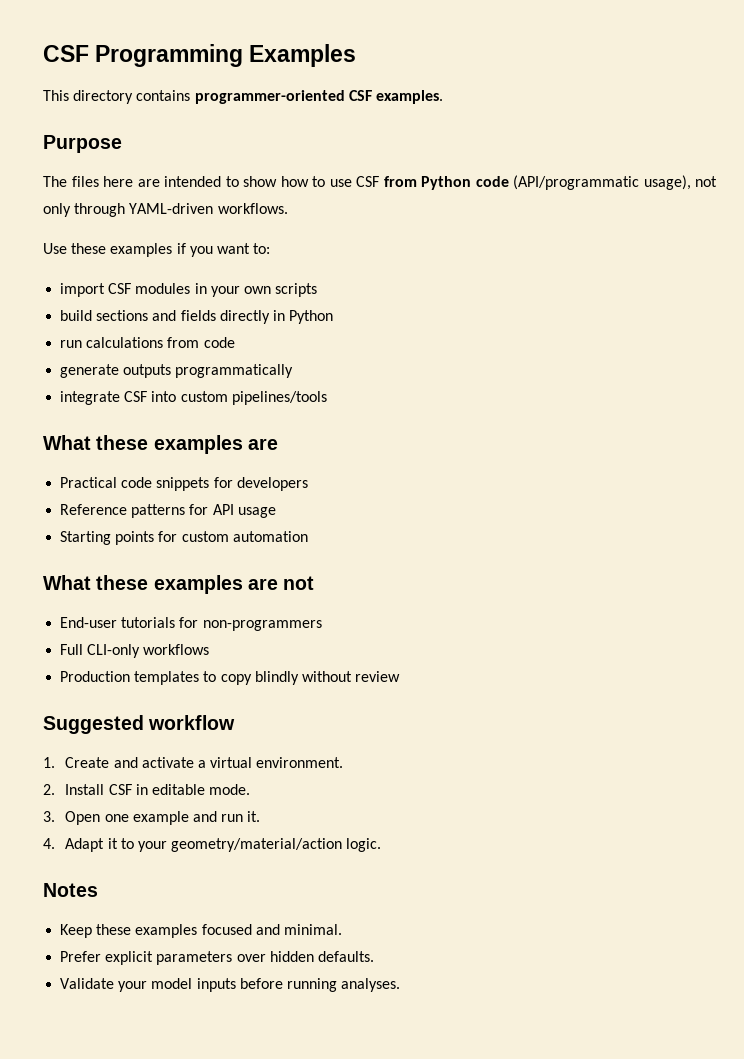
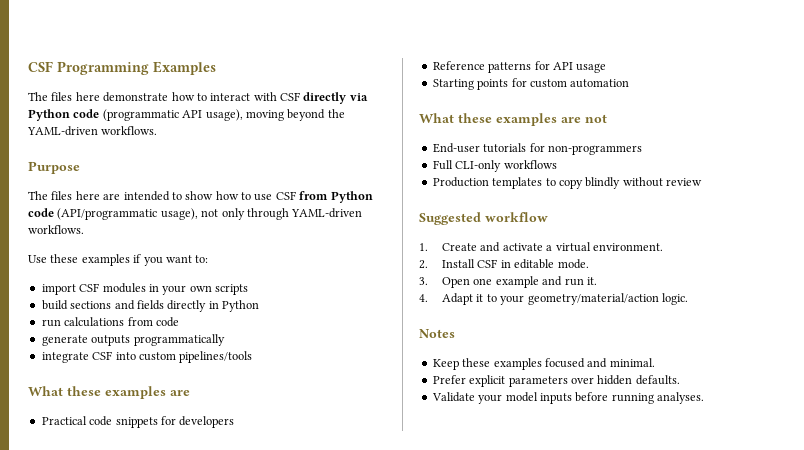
- This directory contains programmer-oriented CSF examples.
+ The files here demonstrate how to interact with CSF directly via Python code (programmatic API usage), moving beyond the YAML-driven workflows.

